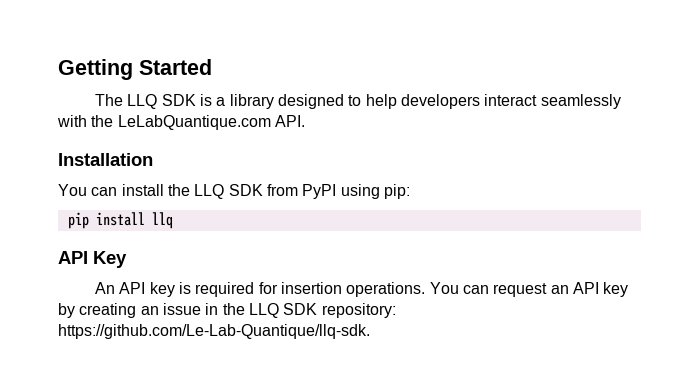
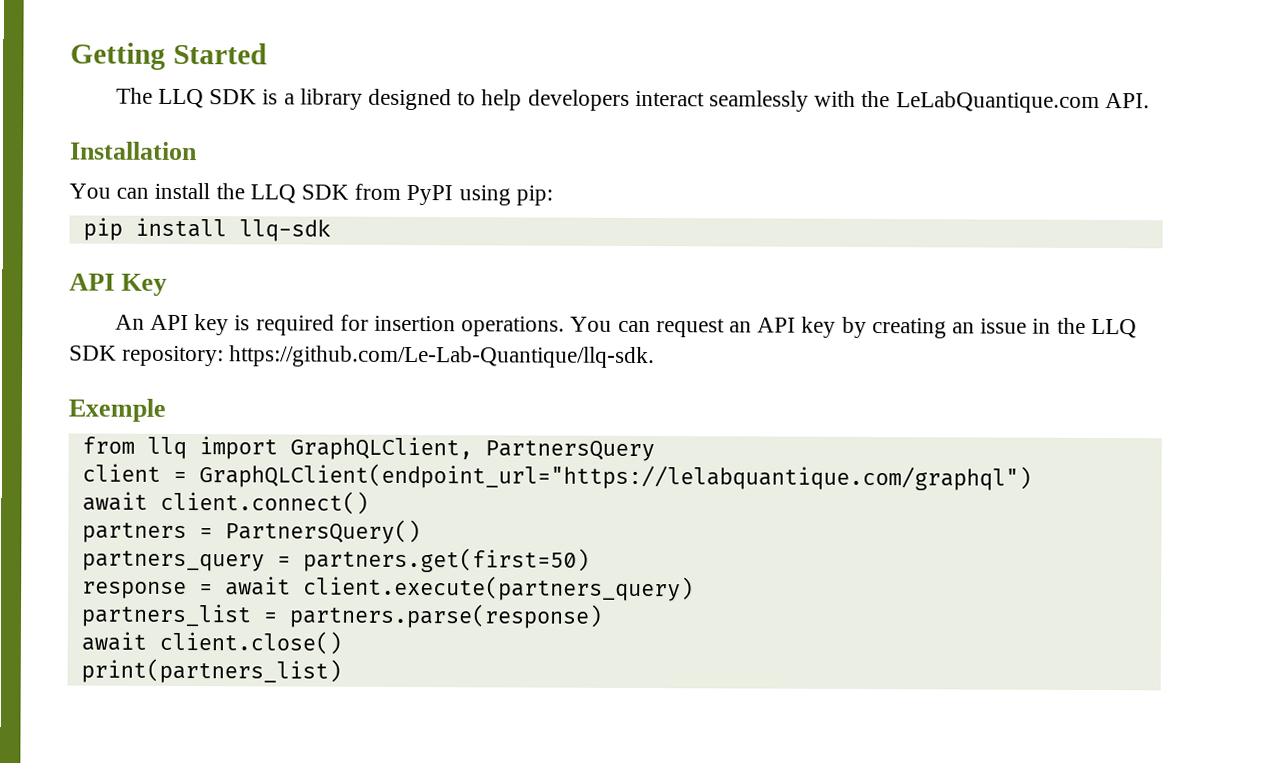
- pip install llq
+ pip install llq-sdk
+ Exemple
+ from llq import GraphQLClient, PartnersQuery
+ client = GraphQLClient(endpoint_url="https://lelabquantique.com/graphql")
+ await client.connect()
+ partners = PartnersQuery()
+ partners_query = partners.get(first=50)
+ response = await client.execute(partners_query)
+ partners_list = partners.parse(response)
+ await client.close()
+ print(partners_list)

